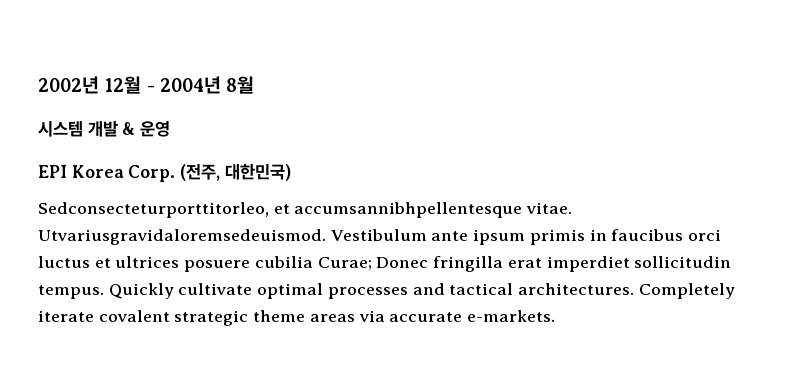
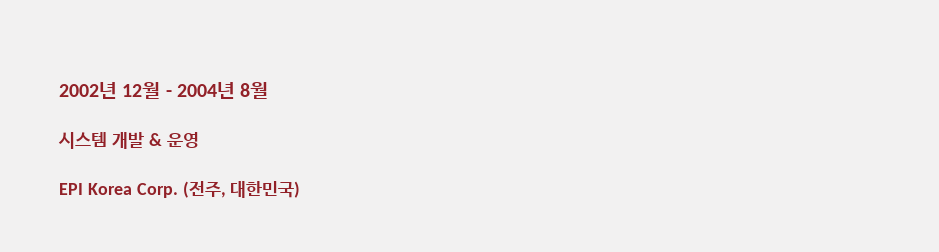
- Sedconsecteturporttitorleo, et accumsannibhpellentesque vitae. Utvariusgravidaloremsedeuismod. Vestibulum ante ipsum primis in faucibus orci luctus et ultrices posuere cubilia Curae; Donec fringilla erat imperdiet sollicitudin tempus. Quickly cultivate optimal processes and tactical architectures. Completely iterate covalent strategic theme areas via accurate e-markets.

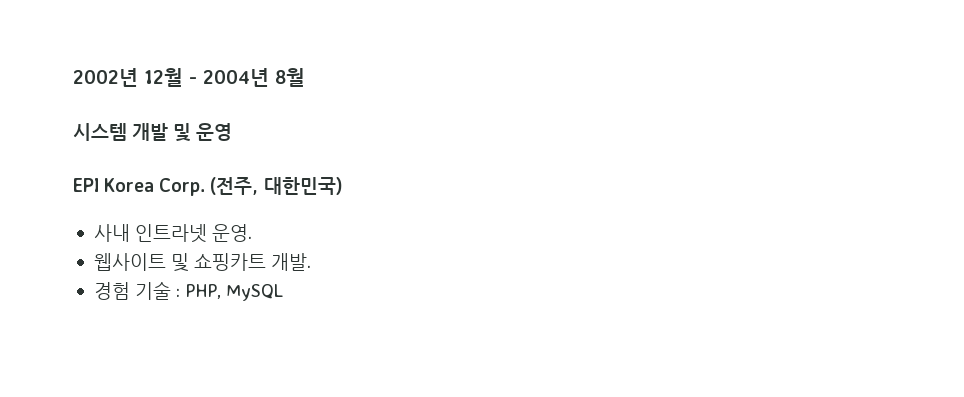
- 시스템 개발 & 운영
+ 시스템 개발 및 운영
+ 사내 인트라넷 운영.
+ 웹사이트 및 쇼핑카트 개발.
+ 경험 기술 : PHP, MySQL

